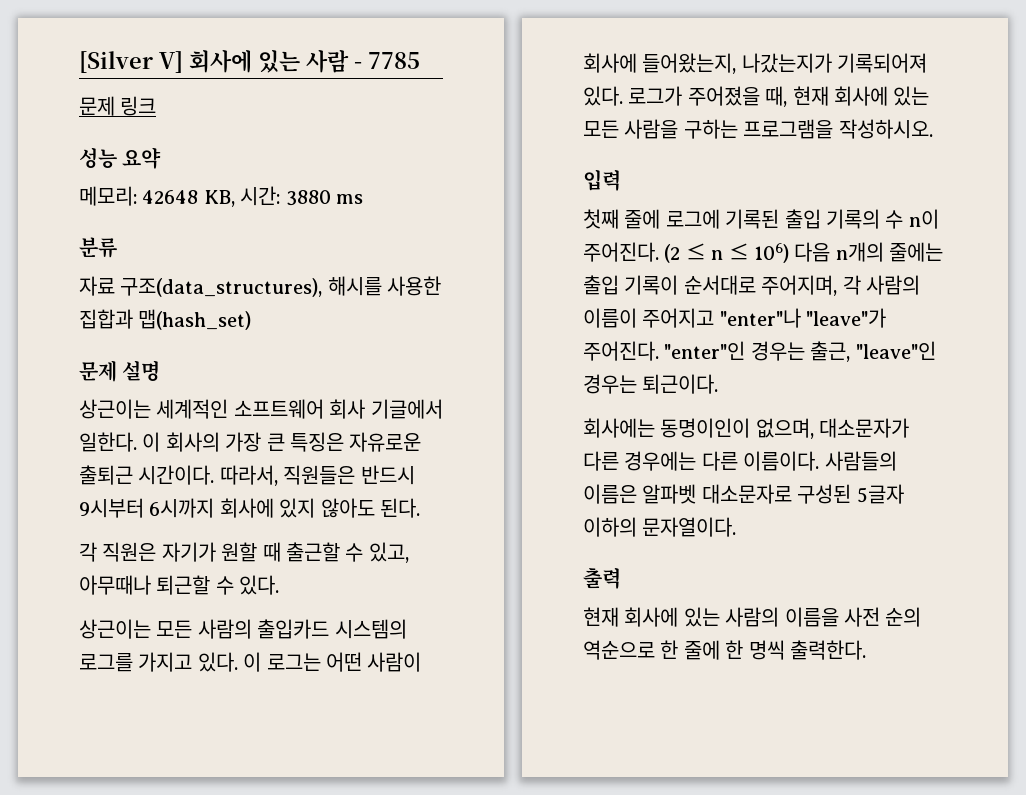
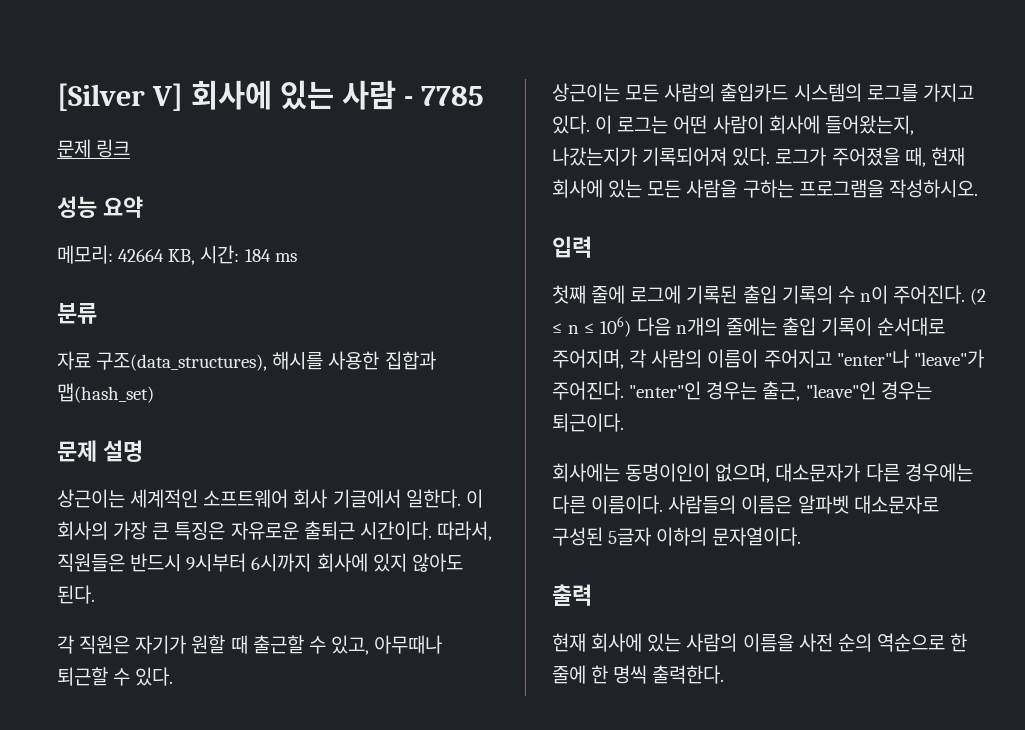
- 메모리: 42648 KB, 시간: 3880 ms
+ 메모리: 42664 KB, 시간: 184 ms

